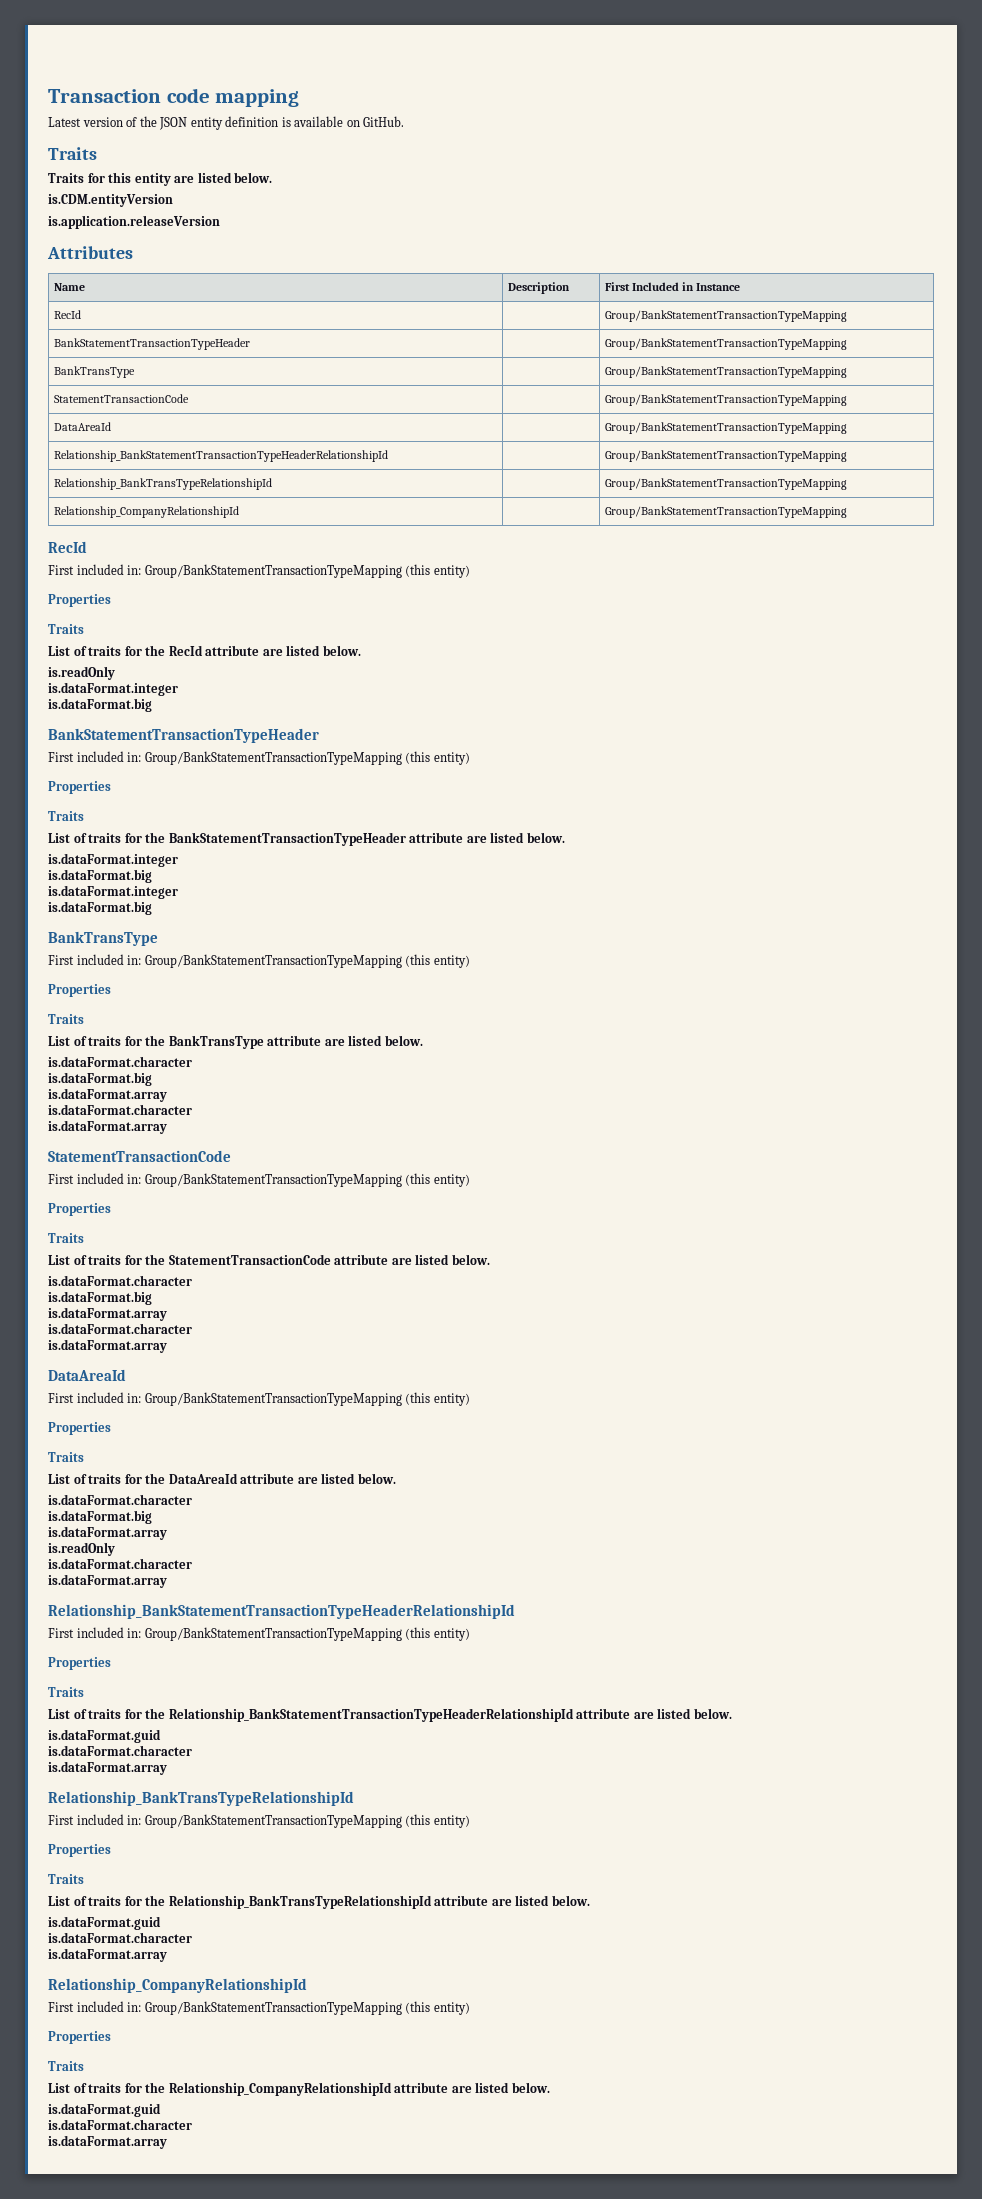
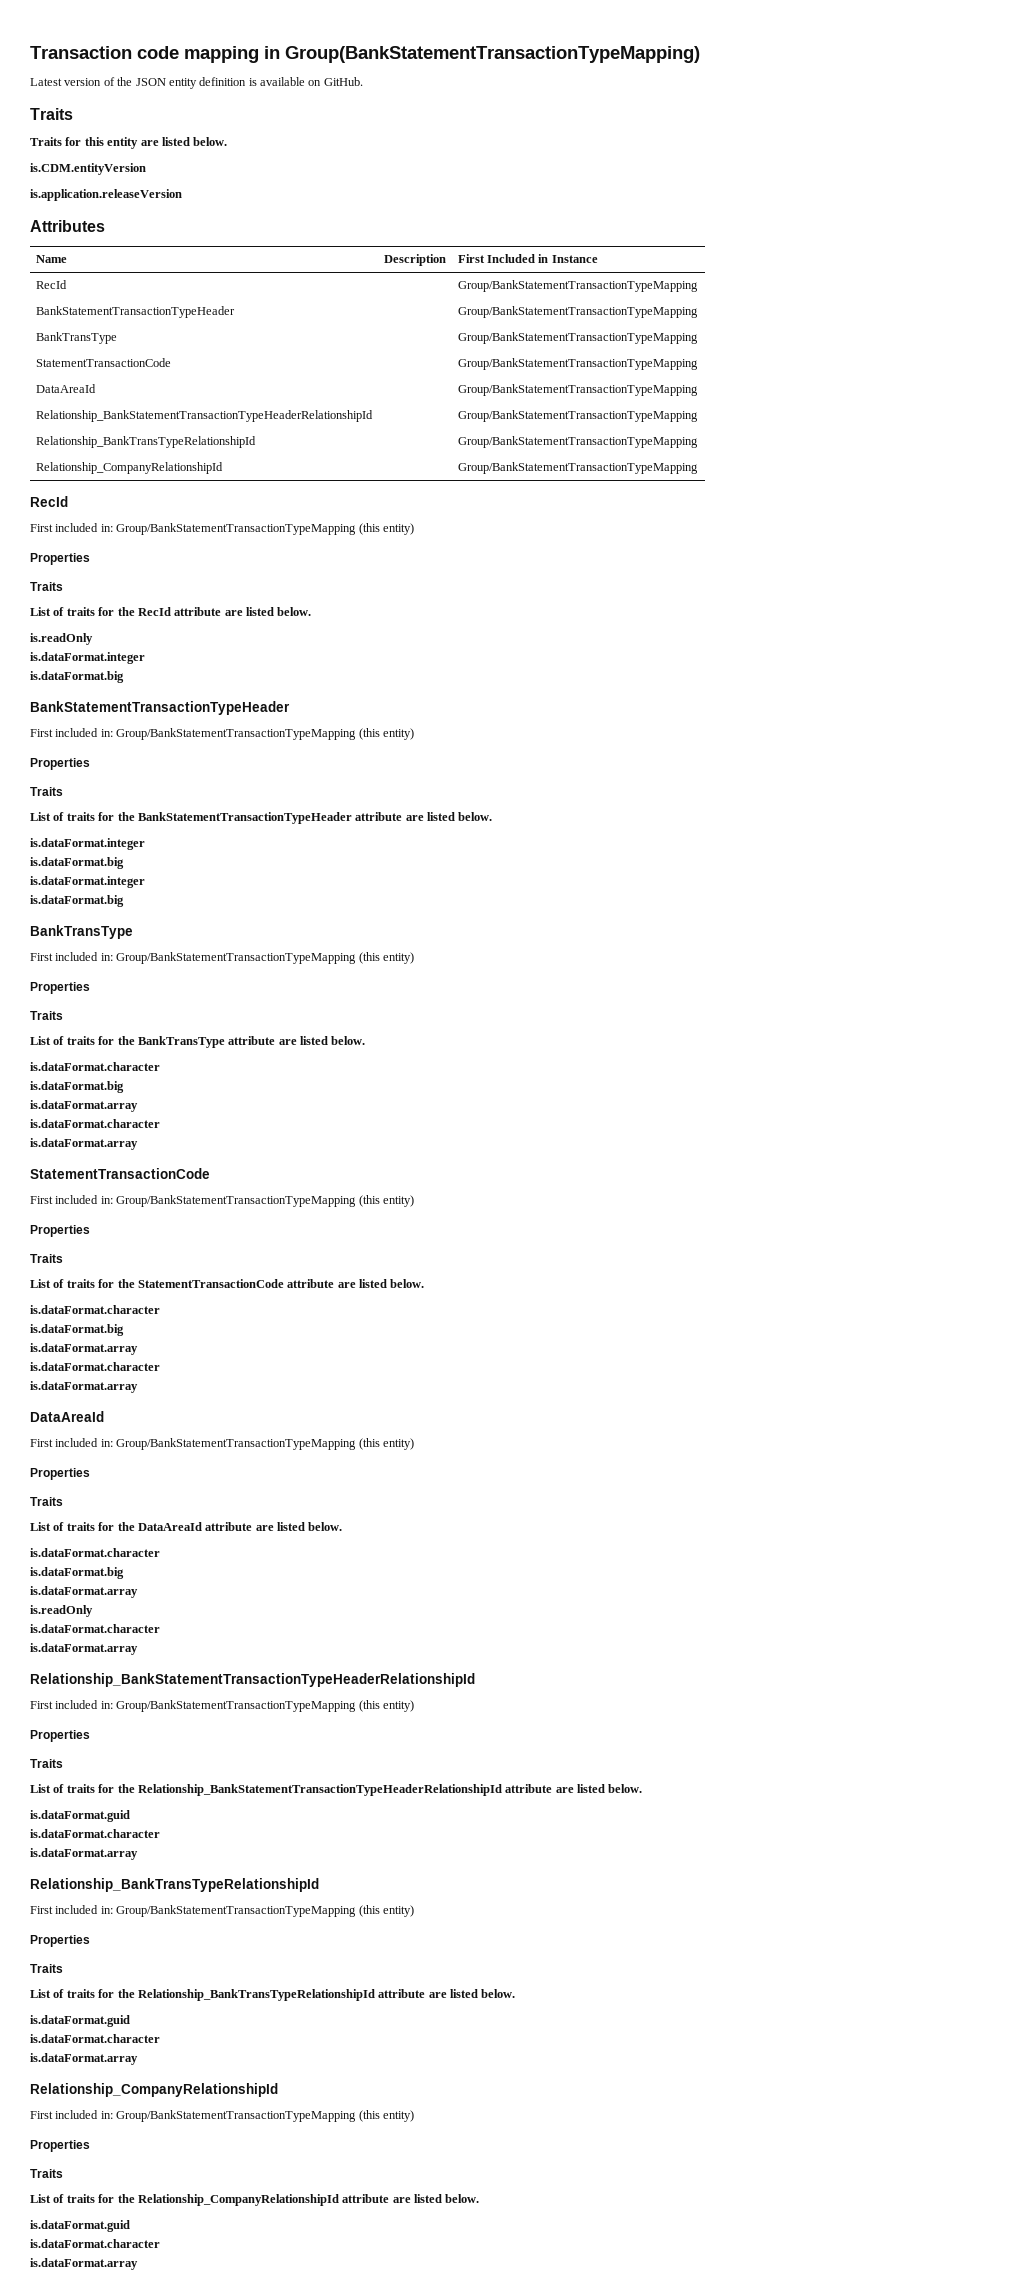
- Transaction code mapping
+ Transaction code mapping in Group(BankStatementTransactionTypeMapping)

